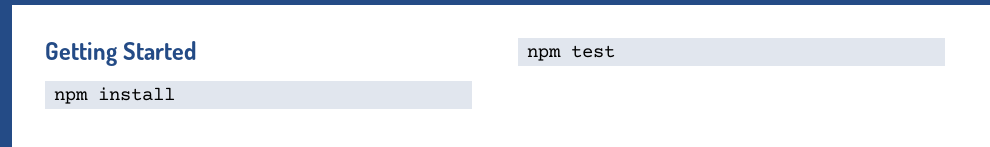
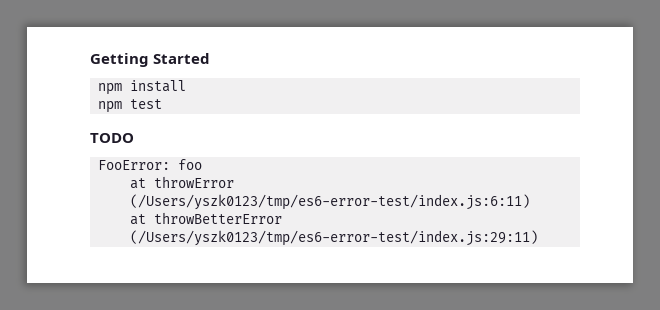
+ TODO
+ FooError: foo
+ at throwError (/Users/yszk0123/tmp/es6-error-test/index.js:6:11)
+ at throwBetterError (/Users/yszk0123/tmp/es6-error-test/index.js:29:11)

